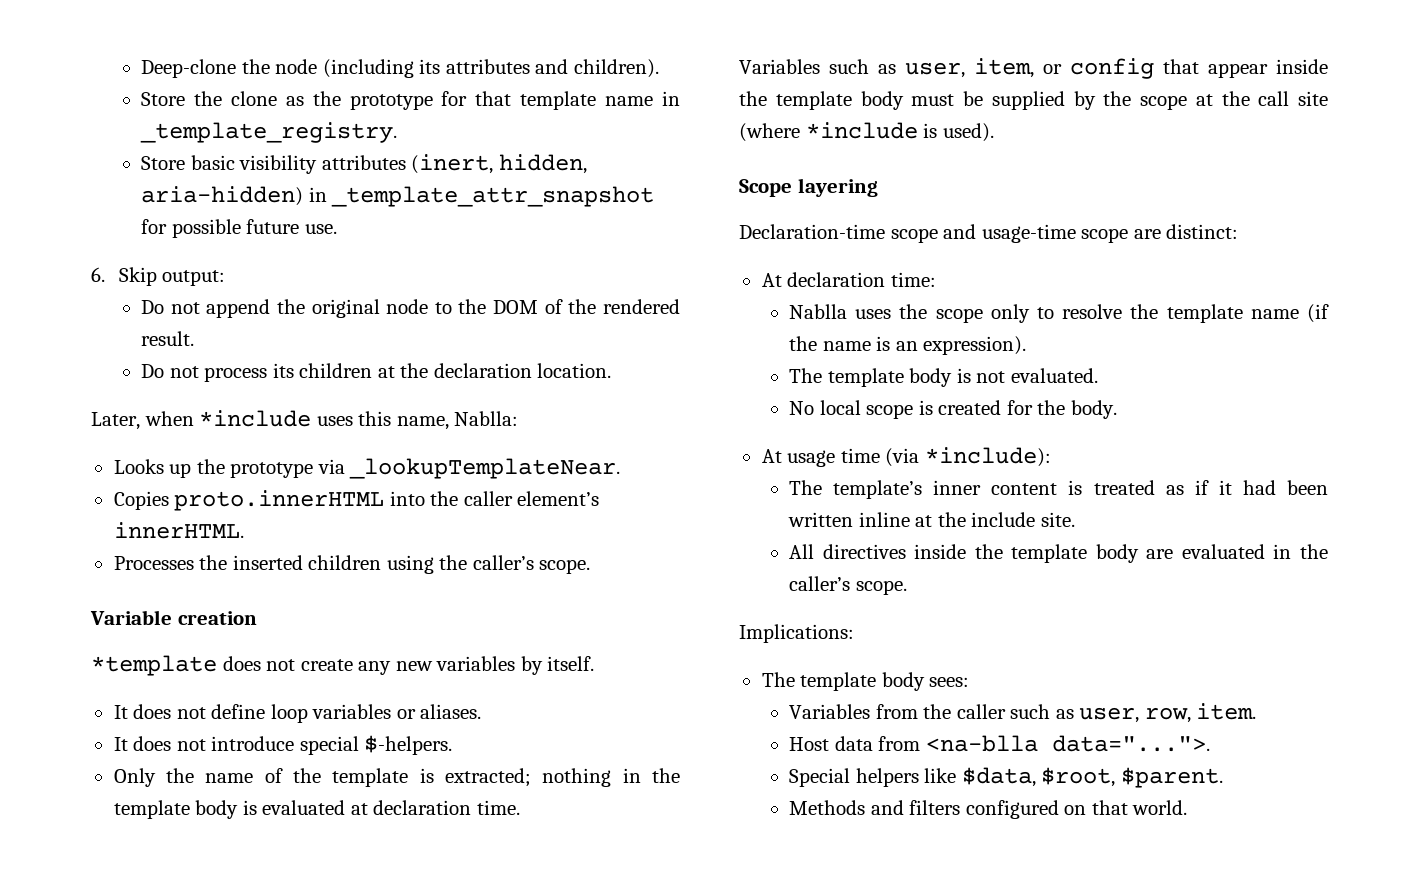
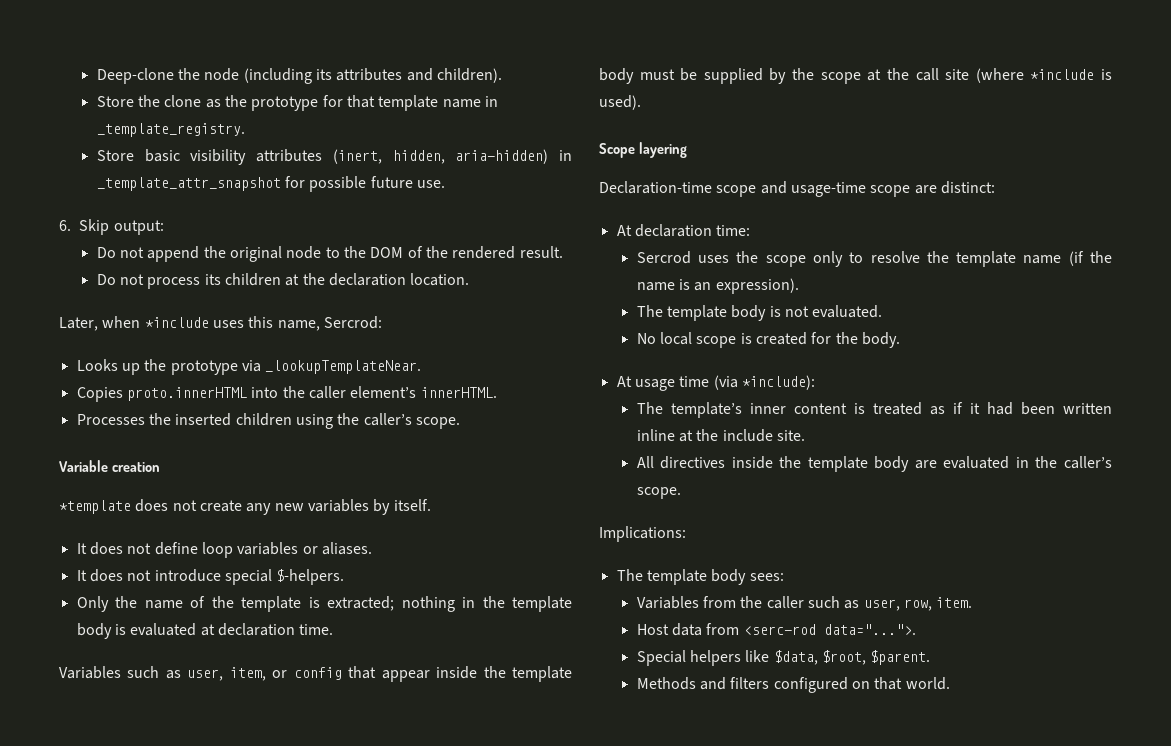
- Later, when *include uses this name, Nablla:
+ Later, when *include uses this name, Sercrod:
- Nablla uses the scope only to resolve the template name (if the name is an expression).
+ Sercrod uses the scope only to resolve the template name (if the name is an expression).
- Host data from <na-blla data="...">.
+ Host data from <serc-rod data="...">.

